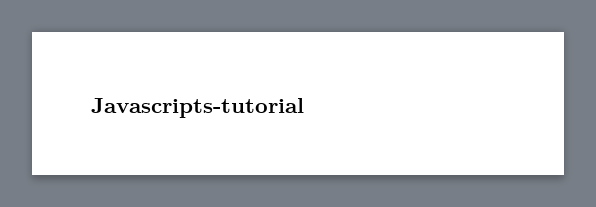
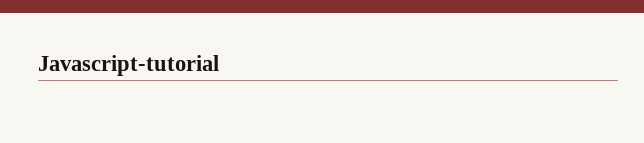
- Javascripts-tutorial
+ Javascript-tutorial

